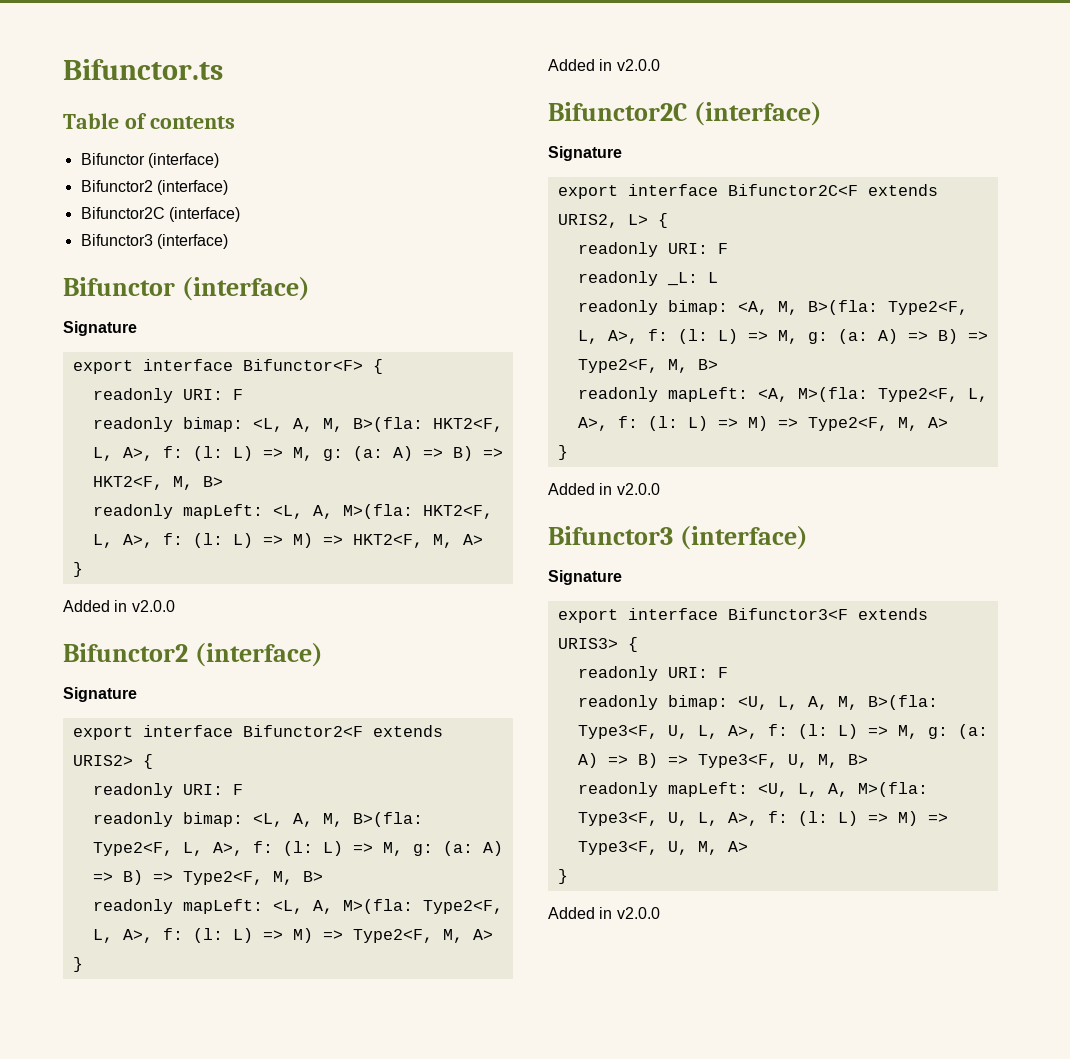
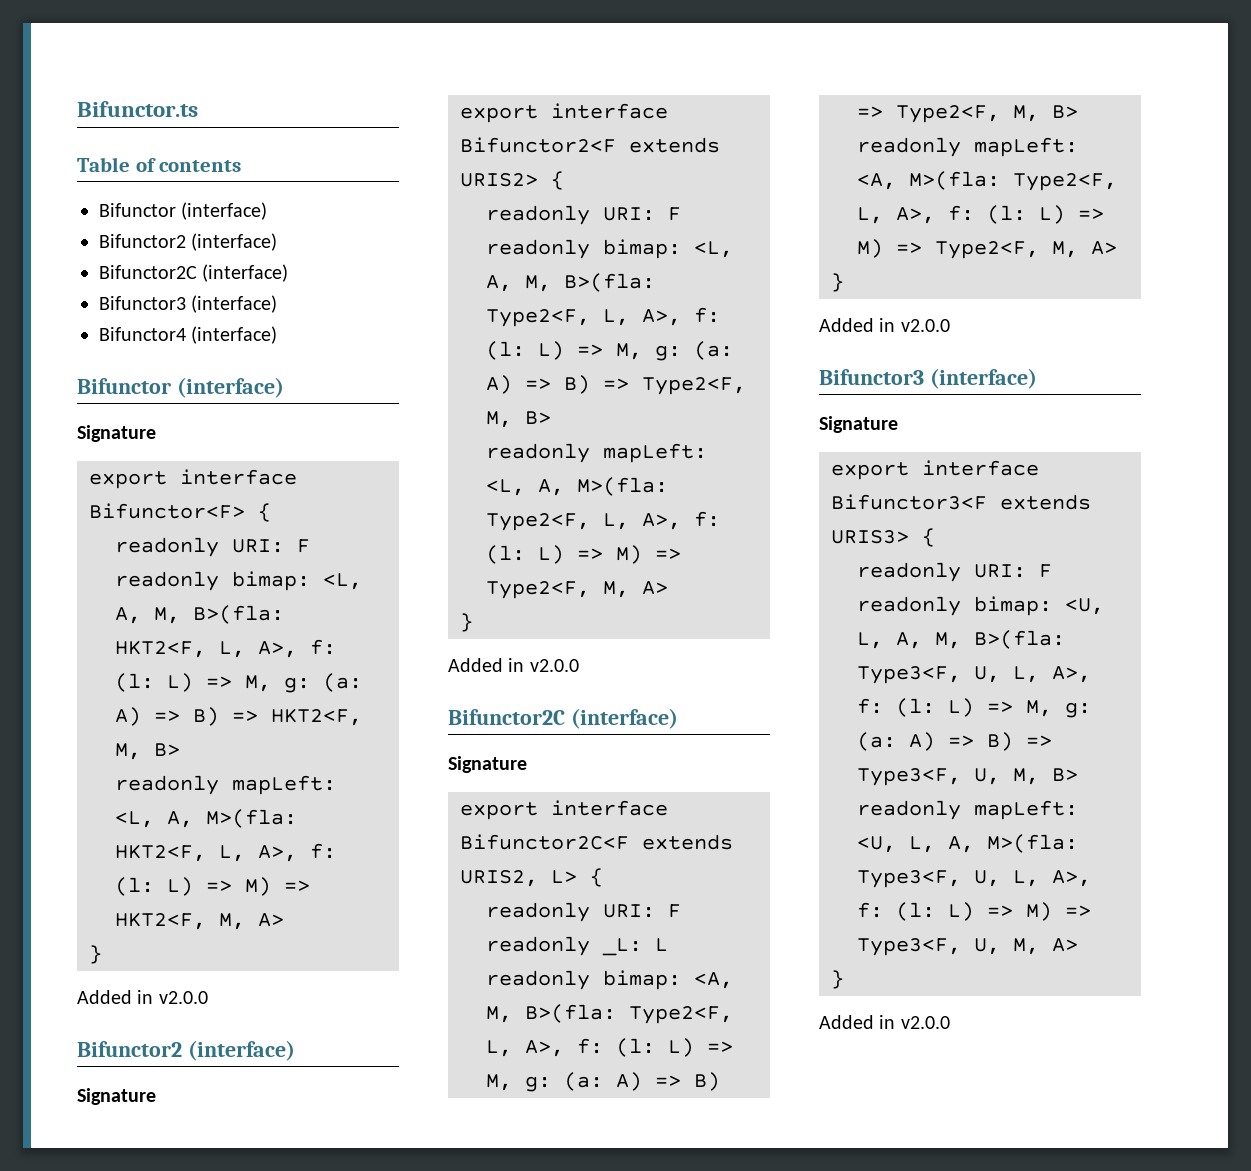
+ Bifunctor4 (interface)

